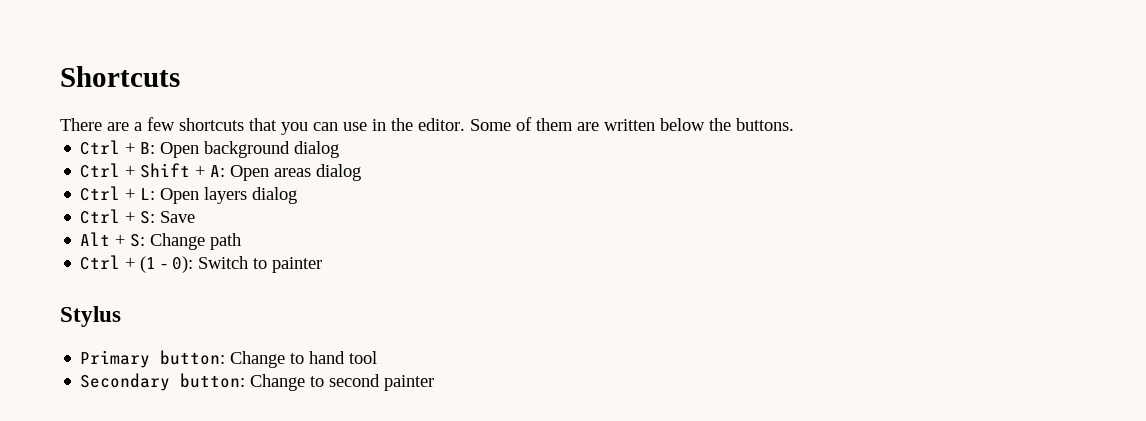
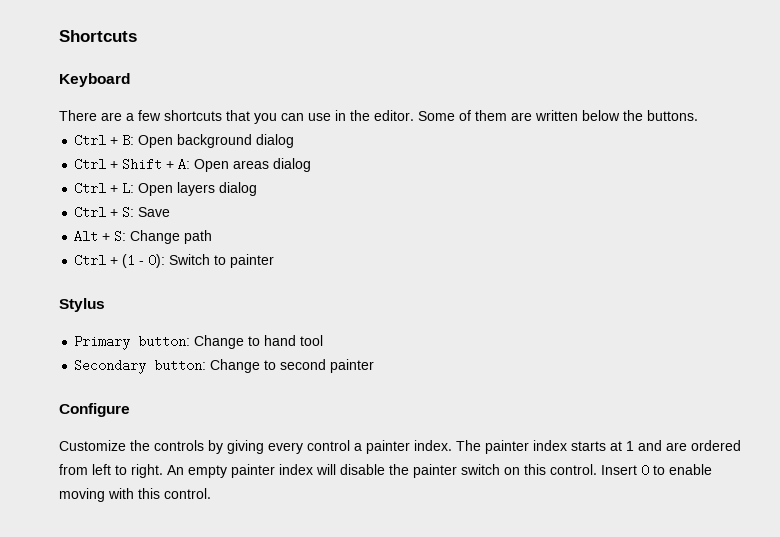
+ Keyboard
+ Configure
+ Customize the controls by giving every control a painter index. The painter index starts at 1 and are ordered from left to right. An empty painter index will disable the painter switch on this control. Insert 0 to enable moving with this control.

